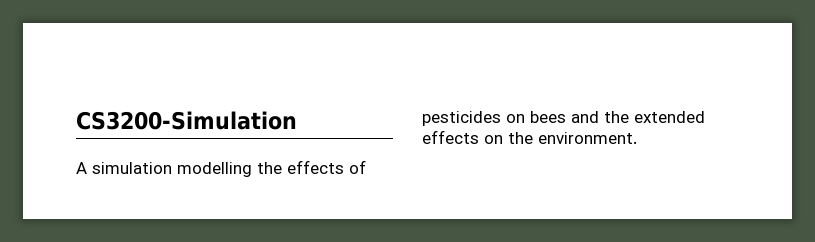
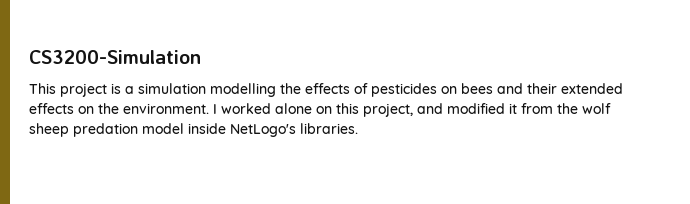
- A simulation modelling the effects of pesticides on bees and the extended effects on the environment.
+ This project is a simulation modelling the effects of pesticides on bees and their extended effects on the environment.
+ I worked alone on this project, and modified it from the wolf sheep predation model inside NetLogo's libraries.

